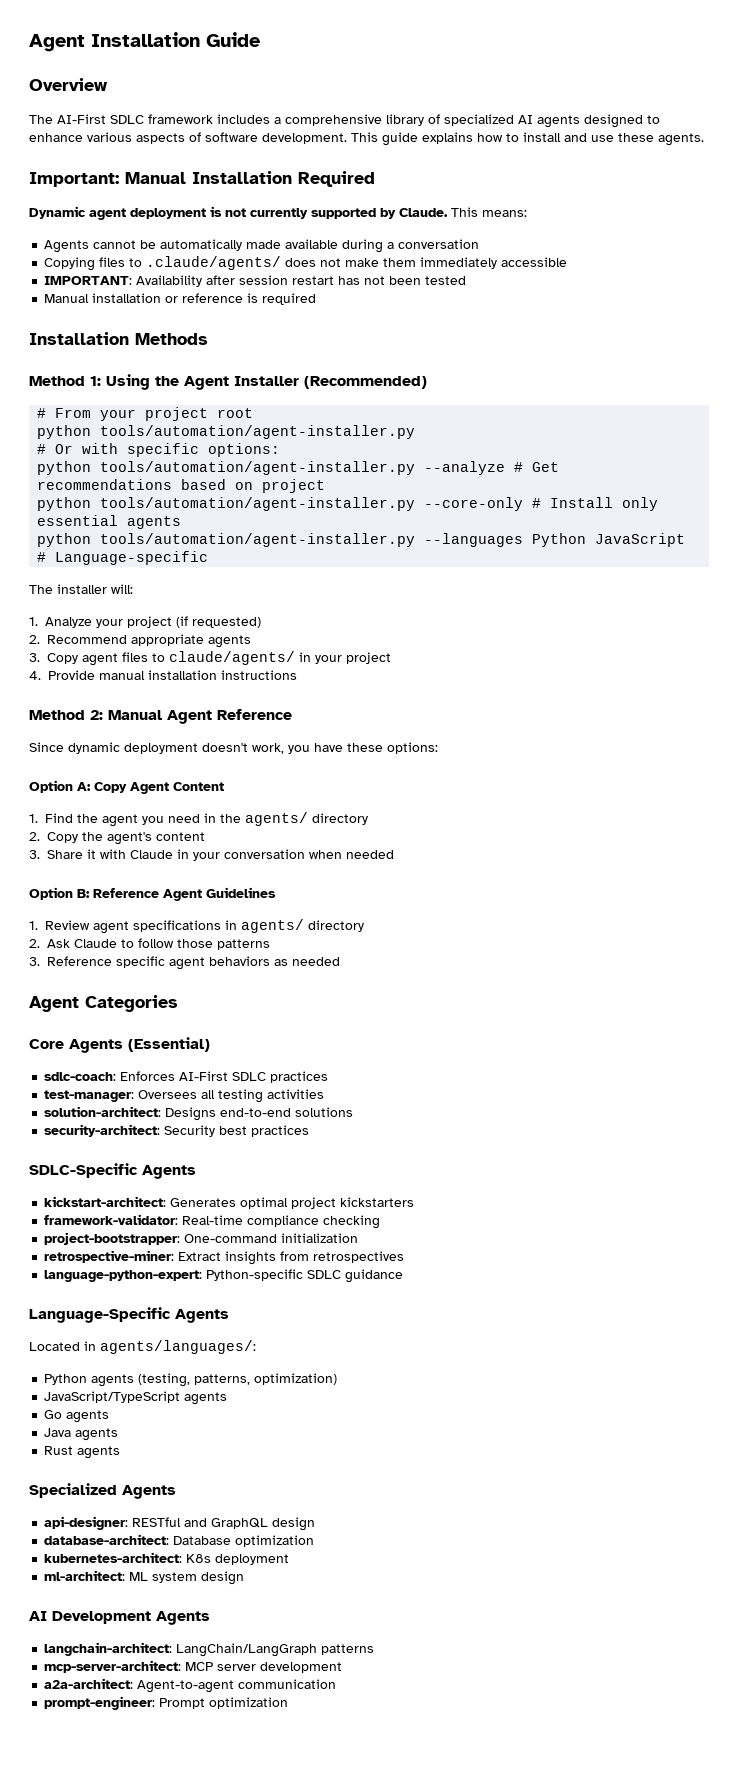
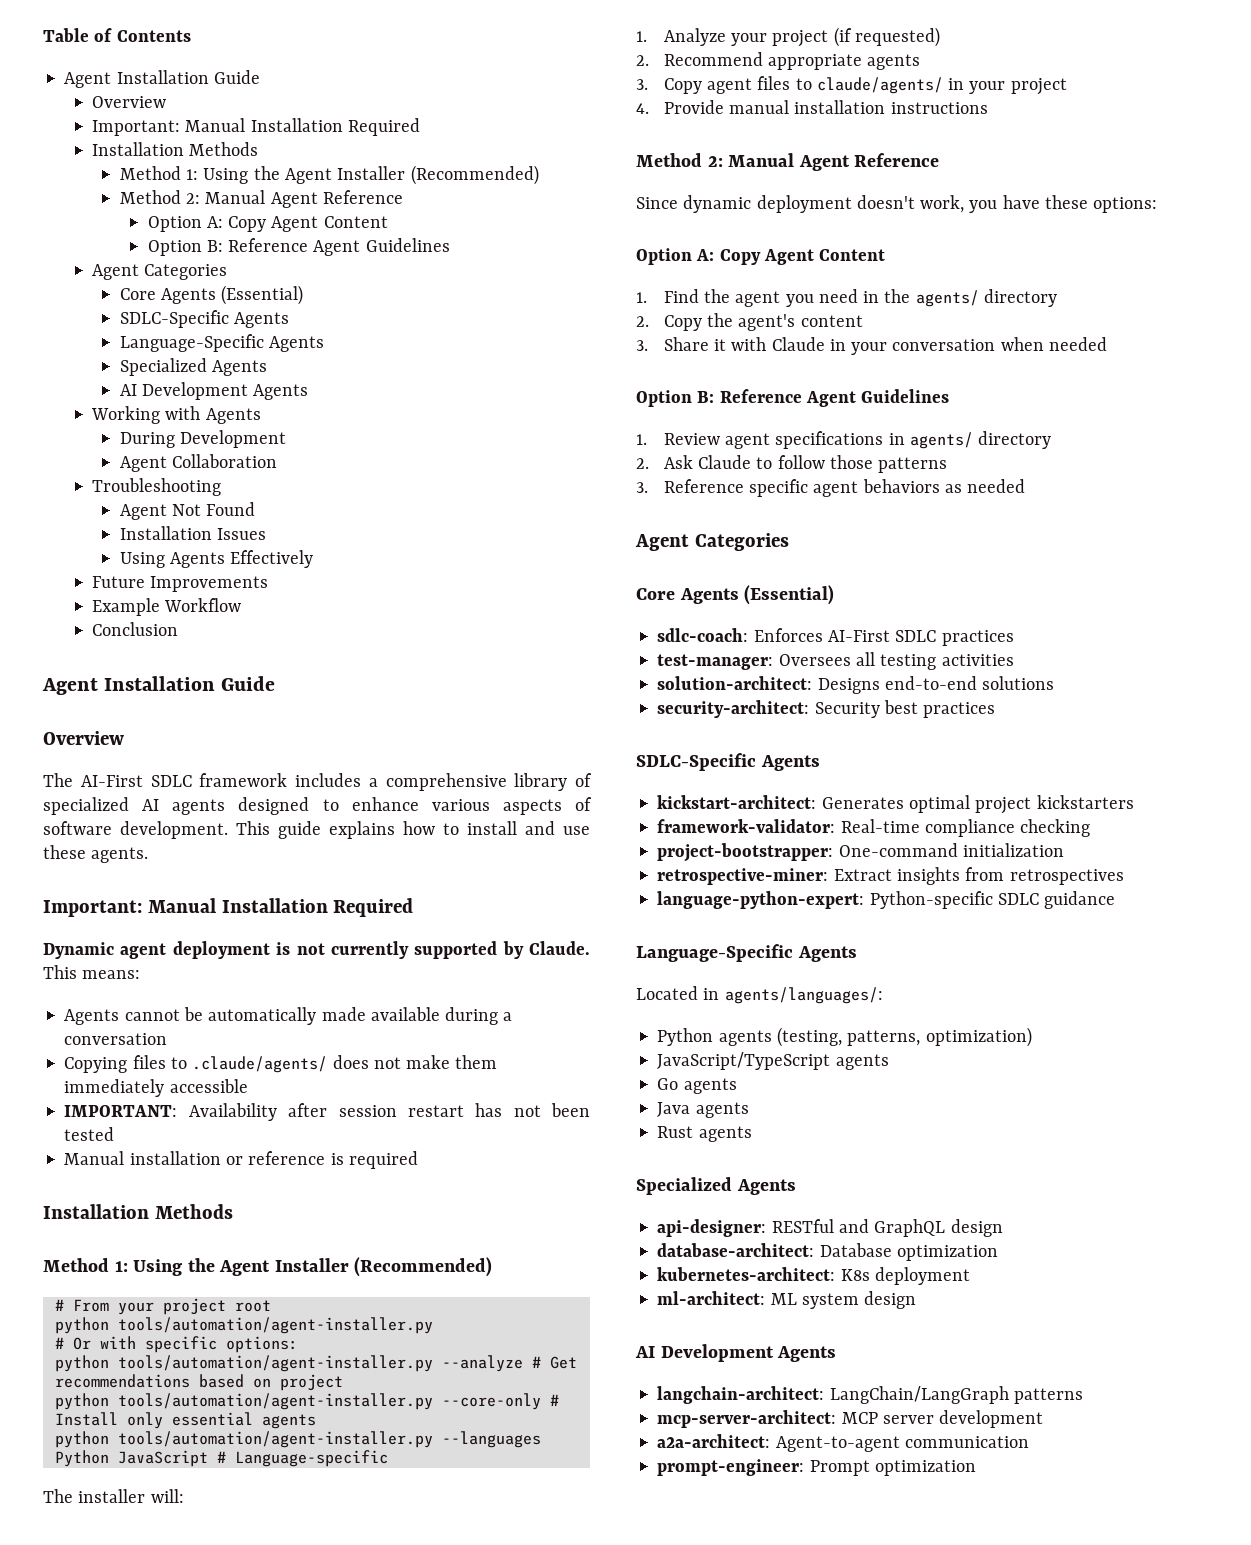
+ Table of Contents
+ Agent Installation Guide
+ Overview
+ Important: Manual Installation Required
+ Installation Methods
+ Method 1: Using the Agent Installer (Recommended)
+ Method 2: Manual Agent Reference
+ Option A: Copy Agent Content
+ Option B: Reference Agent Guidelines
+ Agent Categories
+ Core Agents (Essential)
+ SDLC-Specific Agents
+ Language-Specific Agents
+ Specialized Agents
+ AI Development Agents
+ Working with Agents
+ During Development
+ Agent Collaboration
+ Troubleshooting
+ Agent Not Found
+ Installation Issues
+ Using Agents Effectively
+ Future Improvements
+ Example Workflow
+ Conclusion

